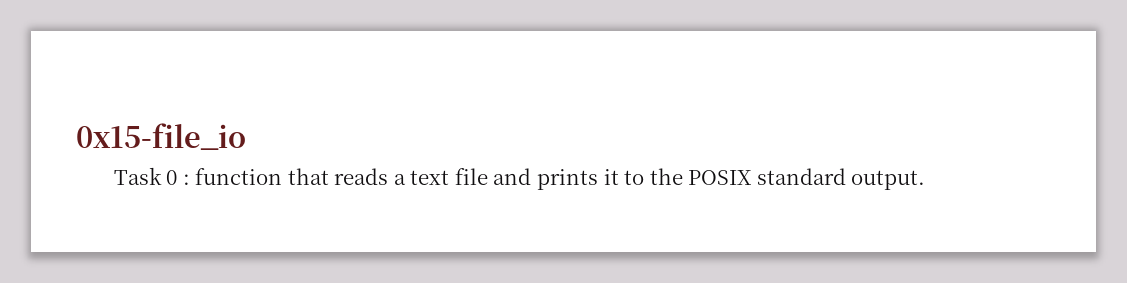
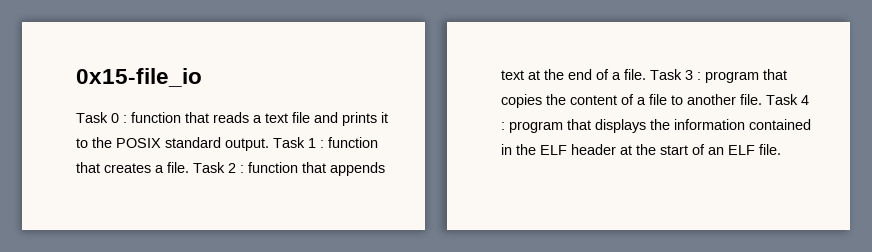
+ Task 1 : function that creates a file. Task 2 : function that appends text at the end of a file. Task 3 : program that copies the content of a file to another file. Task 4 : program that displays the information contained in the ELF header at the start of an ELF file.

